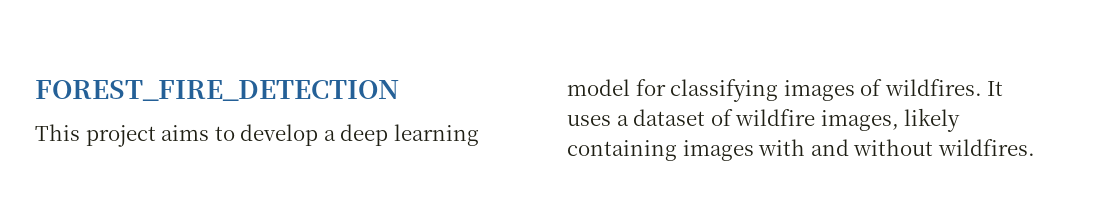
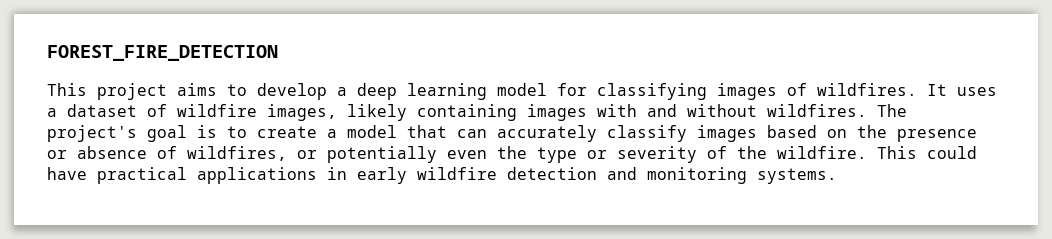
+ The project's goal is to create a model that can accurately classify images based on the presence or absence of wildfires, or potentially even the type or severity of the wildfire. This could have practical applications in early wildfire detection and monitoring systems.

